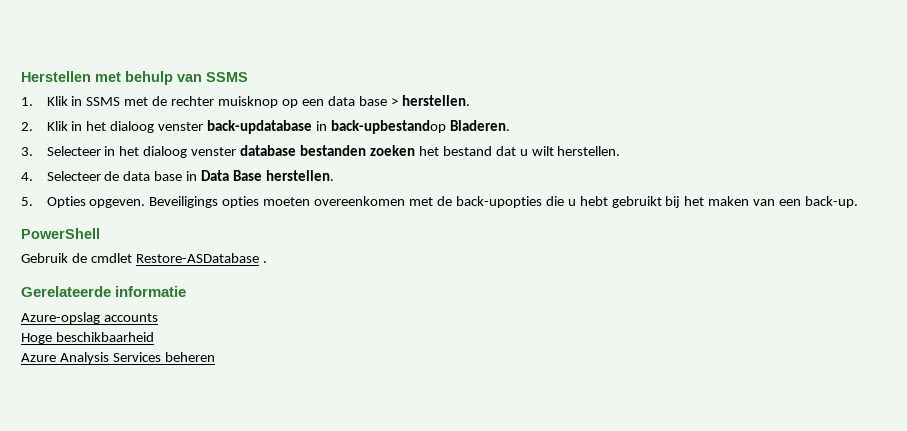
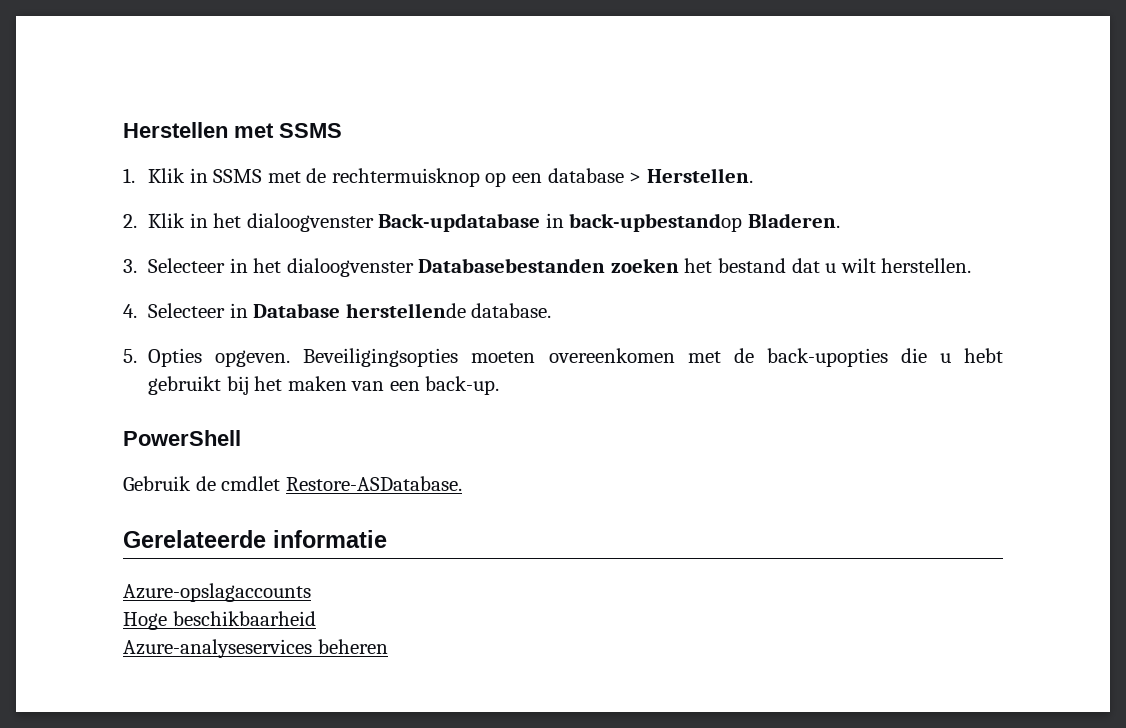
- Herstellen met behulp van SSMS
+ Herstellen met SSMS
- 1. Klik in SSMS met de rechter muisknop op een data base > herstellen.
+ 1. Klik in SSMS met de rechtermuisknop op een database > Herstellen.
- 2. Klik in het dialoog venster back-updatabase in back-upbestandop Bladeren.
+ 2. Klik in het dialoogvenster Back-updatabase in back-upbestandop Bladeren.
- 3. Selecteer in het dialoog venster database bestanden zoeken het bestand dat u wilt herstellen.
+ 3. Selecteer in het dialoogvenster Databasebestanden zoeken het bestand dat u wilt herstellen.
- 4. Selecteer de data base in Data Base herstellen.
+ 4. Selecteer in Database herstellende database.
- Beveiligings opties moeten overeenkomen met de back-upopties die u hebt gebruikt bij het maken van een back-up.
+ Beveiligingsopties moeten overeenkomen met de back-upopties die u hebt gebruikt bij het maken van een back-up.
- Gebruik de cmdlet Restore-ASDatabase .
+ Gebruik de cmdlet Restore-ASDatabase.
- Azure-opslag accounts
+ Azure-opslagaccounts
- Azure Analysis Services beheren
+ Azure-analyseservices beheren

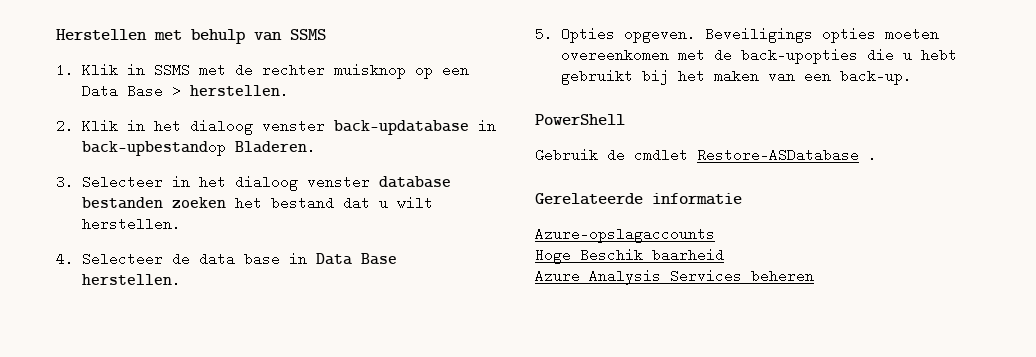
- Herstellen met SSMS
+ Herstellen met behulp van SSMS
- 1. Klik in SSMS met de rechtermuisknop op een database > Herstellen.
+ 1. Klik in SSMS met de rechter muisknop op een Data Base > herstellen.
- 2. Klik in het dialoogvenster Back-updatabase in back-upbestandop Bladeren.
+ 2. Klik in het dialoog venster back-updatabase in back-upbestandop Bladeren.
- 3. Selecteer in het dialoogvenster Databasebestanden zoeken het bestand dat u wilt herstellen.
+ 3. Selecteer in het dialoog venster database bestanden zoeken het bestand dat u wilt herstellen.
- 4. Selecteer in Database herstellende database.
+ 4. Selecteer de data base in Data Base herstellen.
- Beveiligingsopties moeten overeenkomen met de back-upopties die u hebt gebruikt bij het maken van een back-up.
+ Beveiligings opties moeten overeenkomen met de back-upopties die u hebt gebruikt bij het maken van een back-up.
- Gebruik de cmdlet Restore-ASDatabase.
+ Gebruik de cmdlet Restore-ASDatabase .
- Hoge beschikbaarheid
- Azure-analyseservices beheren
+ Hoge Beschik baarheid
+ Azure Analysis Services beheren

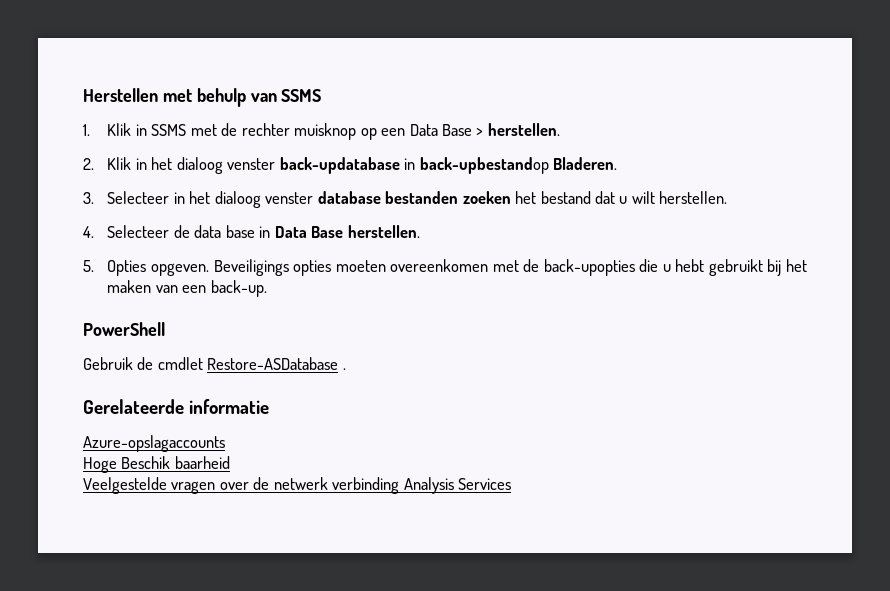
- Azure Analysis Services beheren
+ Veelgestelde vragen over de netwerk verbinding Analysis Services

